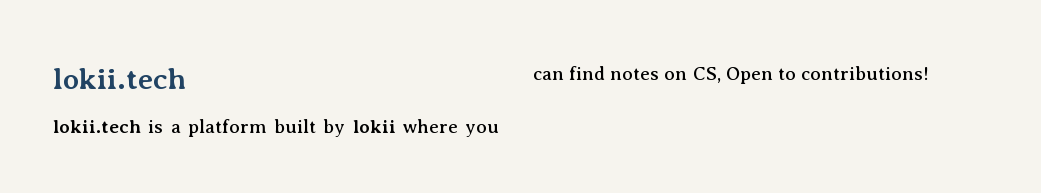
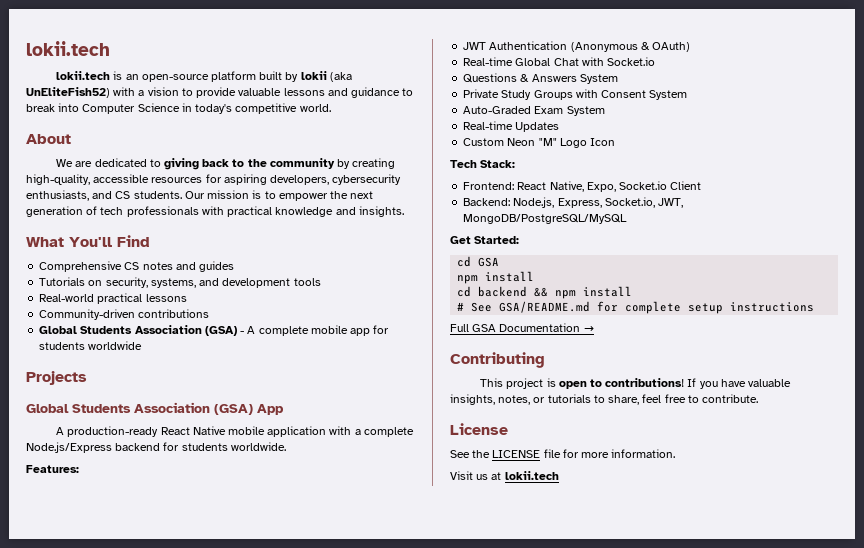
- lokii.tech is a platform built by lokii where you can find notes on CS, Open to contributions!
+ lokii.tech is an open-source platform built by lokii (aka UnEliteFish52) with a vision to provide valuable lessons and guidance to break into Computer Science in today's competitive world.
+ About
+ We are dedicated to giving back to the community by creating high-quality, accessible resources for aspiring developers, cybersecurity enthusiasts, and CS students. Our mission is to empower the next generation of tech professionals with practical knowledge and insights.
+ What You'll Find
+ Comprehensive CS notes and guides
+ Tutorials on security, systems, and development tools
+ Real-world practical lessons
+ Community-driven contributions
+ Global Students Association (GSA) - A complete mobile app for students worldwide
+ Projects
+ Global Students Association (GSA) App
+ A production-ready React Native mobile application with a complete Node.js/Express backend for students worldwide.
+ Features:
+ JWT Authentication (Anonymous & OAuth)
+ Real-time Global Chat with Socket.io
+ Questions & Answers System
+ Private Study Groups with Consent System
+ Auto-Graded Exam System
+ Real-time Updates
+ Custom Neon "M" Logo Icon
+ Tech Stack:
+ Frontend: React Native, Expo, Socket.io Client
+ Backend: Node.js, Express, Socket.io, JWT, MongoDB/PostgreSQL/MySQL
+ Get Started:
+ cd GSA
+ npm install
+ cd backend && npm install
+ # See GSA/README.md for complete setup instructions
+ Full GSA Documentation →
+ Contributing
+ This project is open to contributions! If you have valuable insights, notes, or tutorials to share, feel free to contribute.
+ License
+ See the LICENSE file for more information.
+ Visit us at lokii.tech

